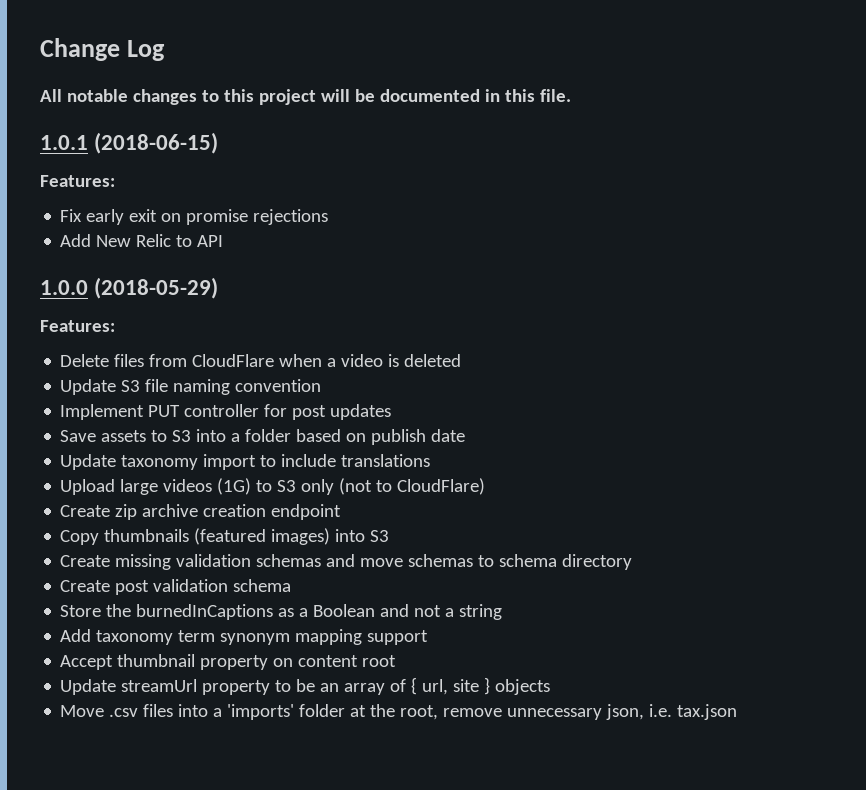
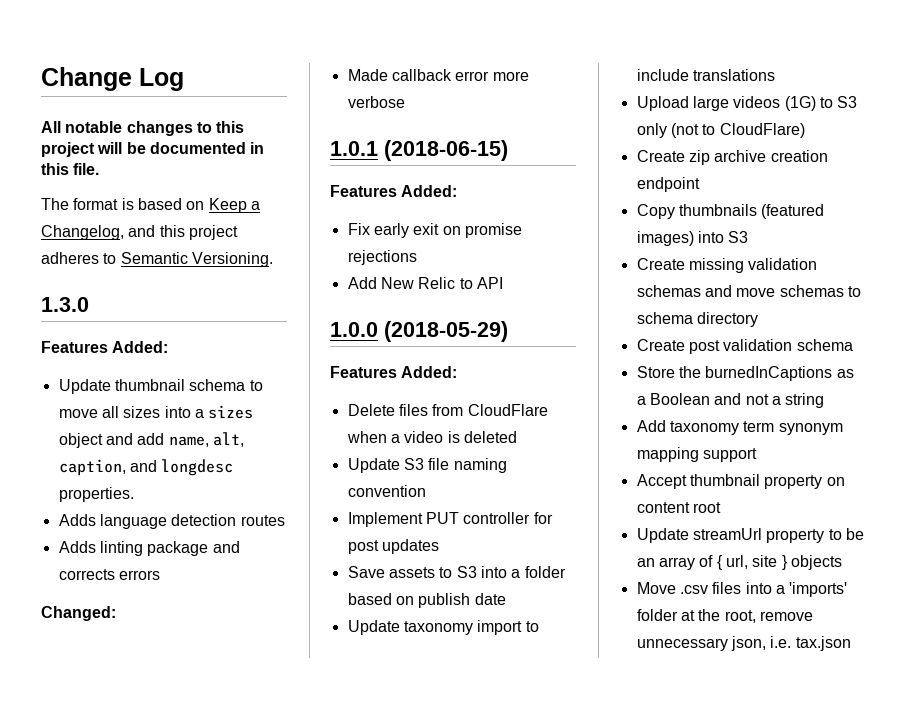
+ The format is based on Keep a Changelog, and this project adheres to Semantic Versioning.
+ 1.3.0
+ Features Added:
+ Update thumbnail schema to move all sizes into a sizes object and add name, alt, caption, and longdesc properties.
+ Adds language detection routes
+ Adds linting package and corrects errors
+ Changed:
+ Made callback error more verbose
  1.0.1 (2018-06-15)
- Features:
+ Features Added:
  1.0.0 (2018-05-29)
- Features:
+ Features Added:

